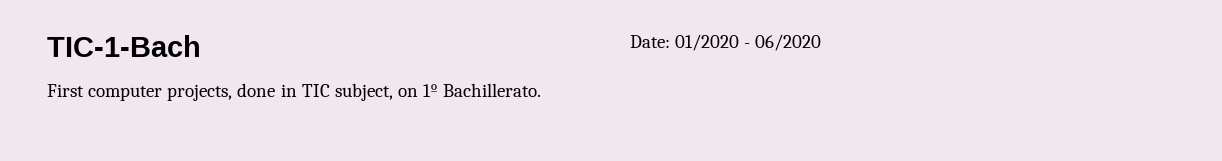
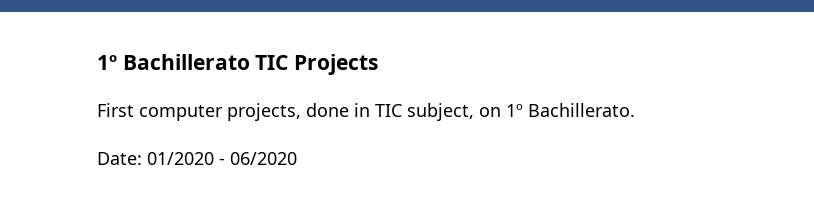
- TIC-1-Bach
+ 1º Bachillerato TIC Projects

